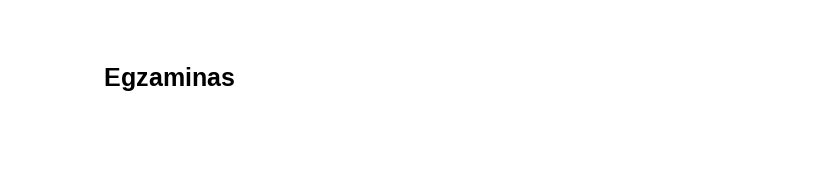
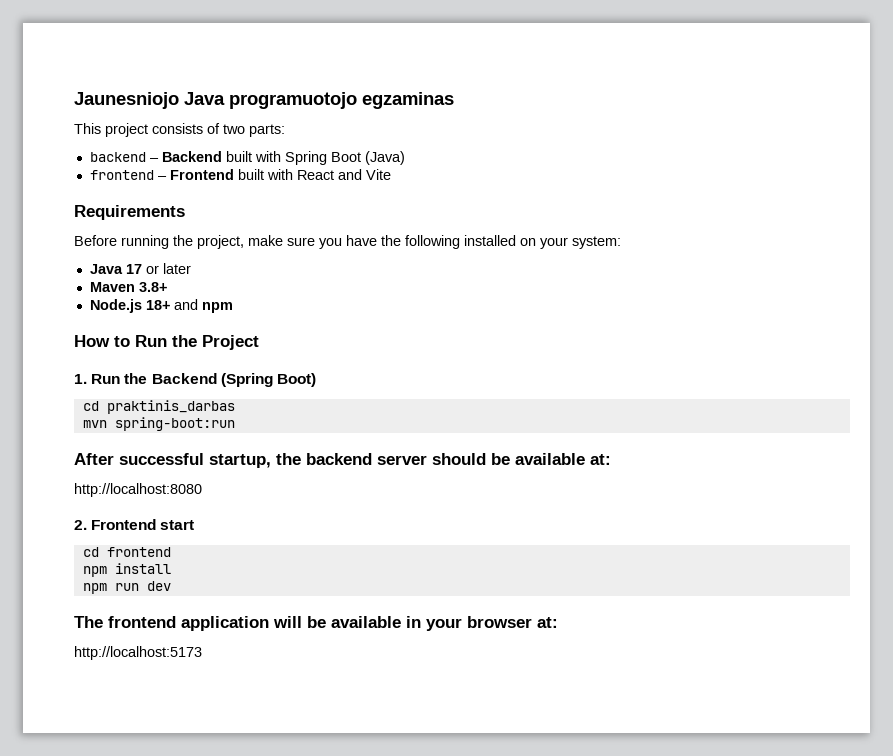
- Egzaminas
+ Jaunesniojo Java programuotojo egzaminas
+ This project consists of two parts:
+ backend – Backend built with Spring Boot (Java)
+ frontend – Frontend built with React and Vite
+ Requirements
+ Before running the project, make sure you have the following installed on your system:
+ Java 17 or later
+ Maven 3.8+
+ Node.js 18+ and npm
+ How to Run the Project
+ 1. Run the Backend (Spring Boot)
+ cd praktinis_darbas
+ mvn spring-boot:run
+ After successful startup, the backend server should be available at:
+ http://localhost:8080
+ 2. Frontend start
+ cd frontend
+ npm install
+ npm run dev
+ The frontend application will be available in your browser at:
+ http://localhost:5173

